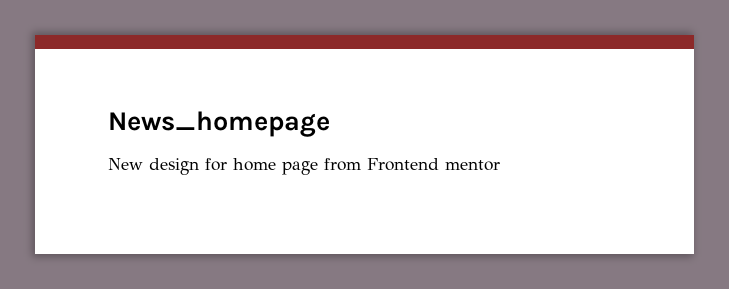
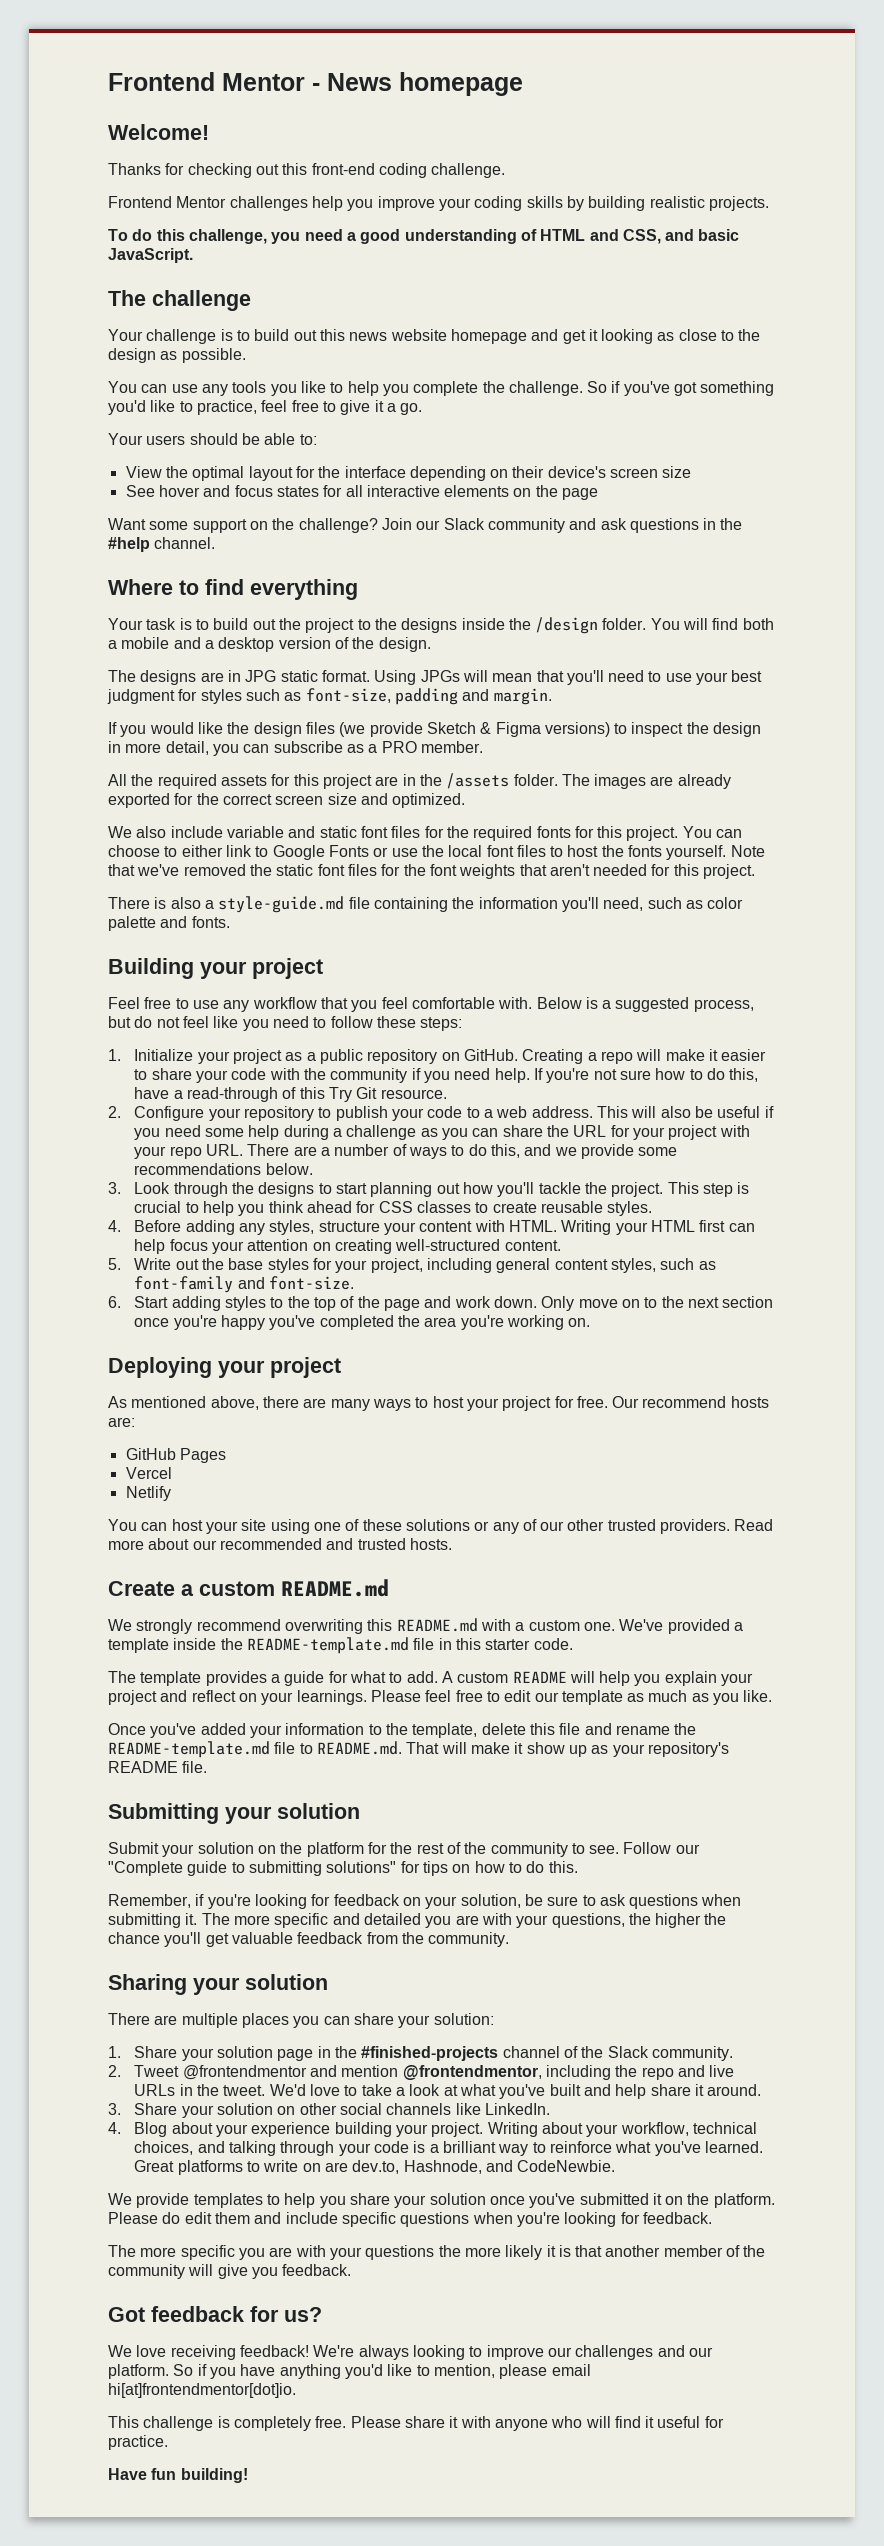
- News_homepage
- New design for home page from Frontend mentor
+ Frontend Mentor - News homepage
+ Welcome!
+ Thanks for checking out this front-end coding challenge.
+ Frontend Mentor challenges help you improve your coding skills by building realistic projects.
+ To do this challenge, you need a good understanding of HTML and CSS, and basic JavaScript.
+ The challenge
+ Your challenge is to build out this news website homepage and get it looking as close to the design as possible.
+ You can use any tools you like to help you complete the challenge. So if you've got something you'd like to practice, feel free to give it a go.
+ Your users should be able to:
+ View the optimal layout for the interface depending on their device's screen size
+ See hover and focus states for all interactive elements on the page
+ Want some support on the challenge? Join our Slack community and ask questions in the #help channel.
+ Where to find everything
+ Your task is to build out the project to the designs inside the /design folder. You will find both a mobile and a desktop version of the design.
+ The designs are in JPG static format. Using JPGs will mean that you'll need to use your best judgment for styles such as font-size, padding and margin.
+ If you would like the design files (we provide Sketch & Figma versions) to inspect the design in more detail, you can subscribe as a PRO member.
+ All the required assets for this project are in the /assets folder. The images are already exported for the correct screen size and optimized.
+ We also include variable and static font files for the required fonts for this project. You can choose to either link to Google Fonts or use the local font files to host the fonts yourself. Note that we've removed the static font files for the font weights that aren't needed for this project.
+ There is also a style-guide.md file containing the information you'll need, such as color palette and fonts.
+ Building your project
+ Feel free to use any workflow that you feel comfortable with. Below is a suggested process, but do not feel like you need to follow these steps:
+ 1. Initialize your project as a public repository on GitHub. Creating a repo will make it easier to share your code with the community if you need help. If you're not sure how to do this, have a read-through of this Try Git resource.
+ 2. Configure your repository to publish your code to a web address. This will also be useful if you need some help during a challenge as you can share the URL for your project with your repo URL. There are a number of ways to do this, and we provide some recommendations below.
+ 3. Look through the designs to start planning out how you'll tackle the project. This step is crucial to help you think ahead for CSS classes to create reusable styles.
+ 4. Before adding any styles, structure your content with HTML. Writing your HTML first can help focus your attention on creating well-structured content.
+ 5. Write out the base styles for your project, including general content styles, such as font-family and font-size.
+ 6. Start adding styles to the top of the page and work down. Only move on to the next section once you're happy you've completed the area you're working on.
+ Deploying your project
+ As mentioned above, there are many ways to host your project for free. Our recommend hosts are:
+ GitHub Pages
+ Vercel
+ Netlify
+ You can host your site using one of these solutions or any of our other trusted providers. Read more about our recommended and trusted hosts.
+ Create a custom README.md
+ We strongly recommend overwriting this README.md with a custom one. We've provided a template inside the README-template.md file in this starter code.
+ The template provides a guide for what to add. A custom README will help you explain your project and reflect on your learnings. Please feel free to edit our template as much as you like.
+ Once you've added your information to the template, delete this file and rename the README-template.md file to README.md. That will make it show up as your repository's README file.
+ Submitting your solution
+ Submit your solution on the platform for the rest of the community to see. Follow our "Complete guide to submitting solutions" for tips on how to do this.
+ Remember, if you're looking for feedback on your solution, be sure to ask questions when submitting it. The more specific and detailed you are with your questions, the higher the chance you'll get valuable feedback from the community.
+ Sharing your solution
+ There are multiple places you can share your solution:
+ 1. Share your solution page in the #finished-projects channel of the Slack community.
+ 2. Tweet @frontendmentor and mention @frontendmentor, including the repo and live URLs in the tweet. We'd love to take a look at what you've built and help share it around.
+ 3. Share your solution on other social channels like LinkedIn.
+ 4. Blog about your experience building your project. Writing about your workflow, technical choices, and talking through your code is a brilliant way to reinforce what you've learned. Great platforms to write on are dev.to, Hashnode, and CodeNewbie.
+ We provide templates to help you share your solution once you've submitted it on the platform. Please do edit them and include specific questions when you're looking for feedback.
+ The more specific you are with your questions the more likely it is that another member of the community will give you feedback.
+ Got feedback for us?
+ We love receiving feedback! We're always looking to improve our challenges and our platform. So if you have anything you'd like to mention, please email hi[at]frontendmentor[dot]io.
+ This challenge is completely free. Please share it with anyone who will find it useful for practice.
+ Have fun building!

